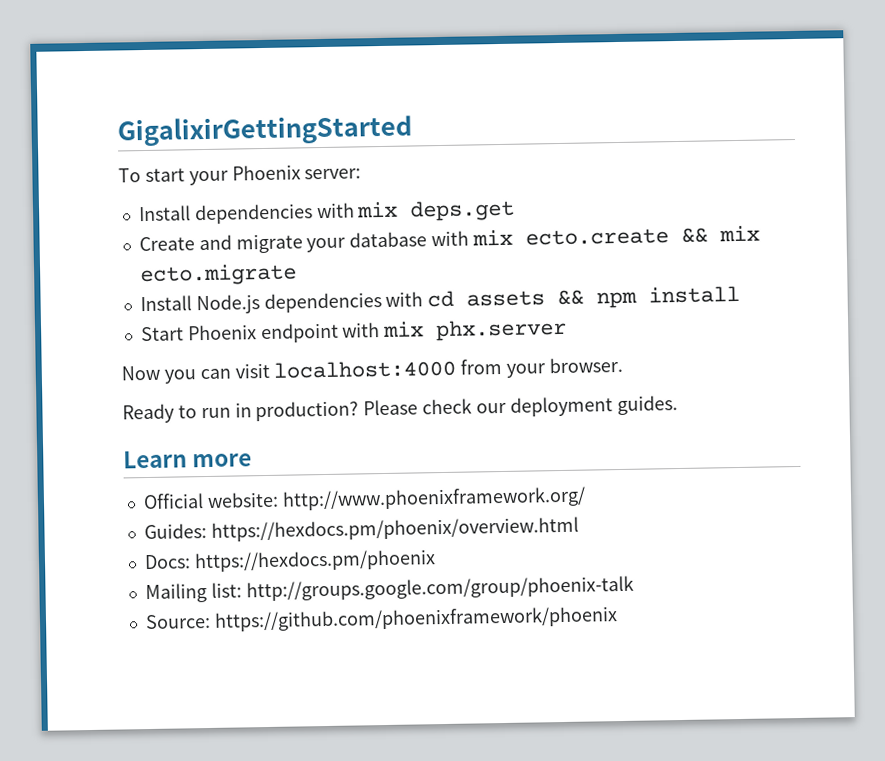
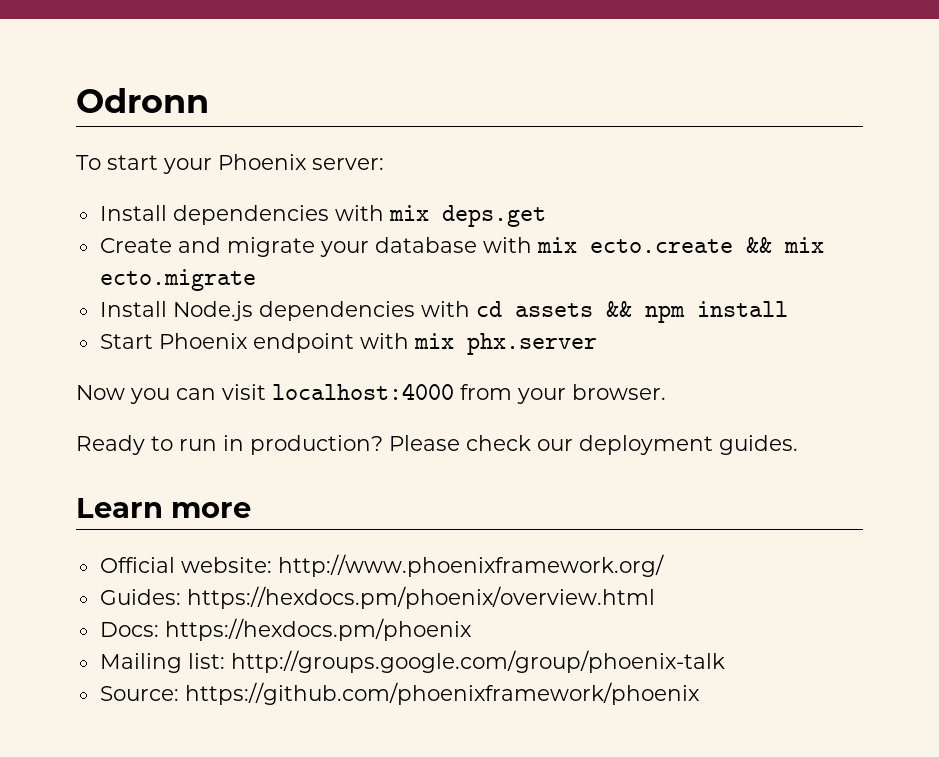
- GigalixirGettingStarted
+ Odronn

